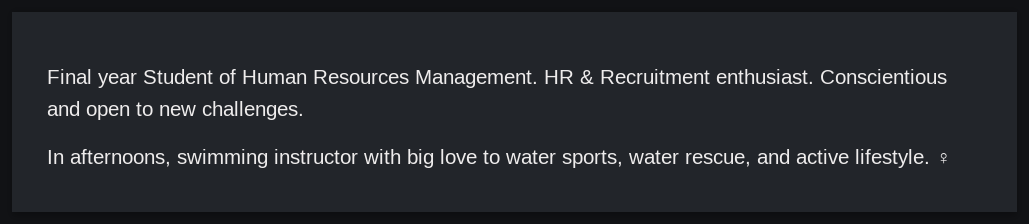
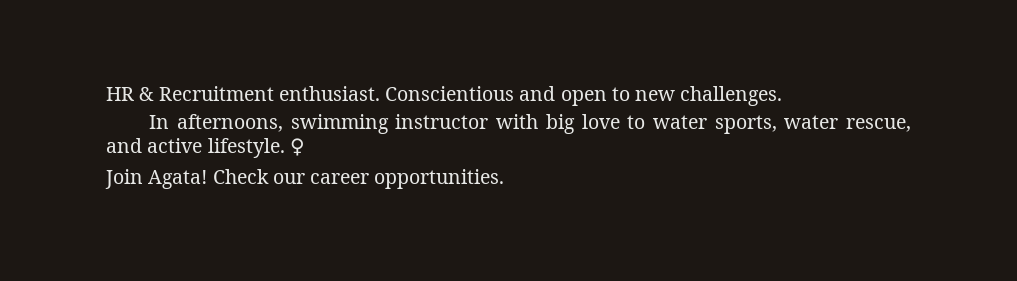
- Final year Student of Human Resources Management.
+ Join Agata! Check our career opportunities.

